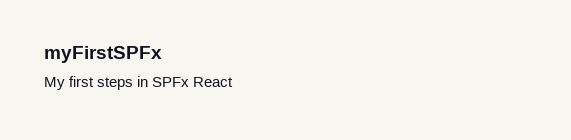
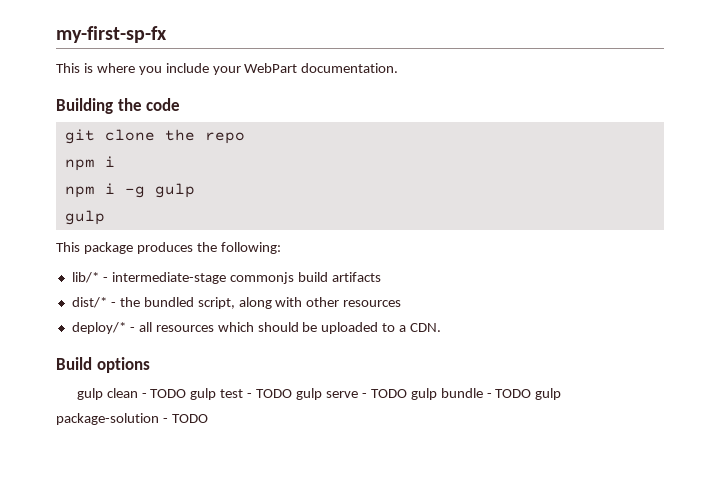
- myFirstSPFx
- My first steps in SPFx React
+ my-first-sp-fx
+ This is where you include your WebPart documentation.
+ Building the code
+ git clone the repo
+ npm i
+ npm i -g gulp
+ gulp
+ This package produces the following:
+ lib/* - intermediate-stage commonjs build artifacts
+ dist/* - the bundled script, along with other resources
+ deploy/* - all resources which should be uploaded to a CDN.
+ Build options
+ gulp clean - TODO gulp test - TODO gulp serve - TODO gulp bundle - TODO gulp package-solution - TODO

